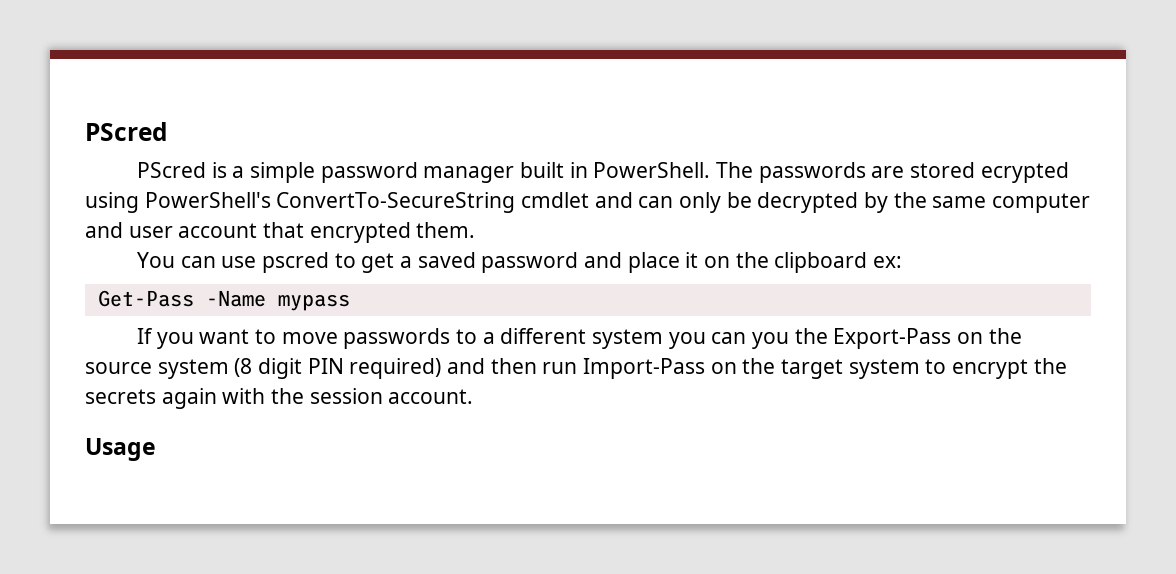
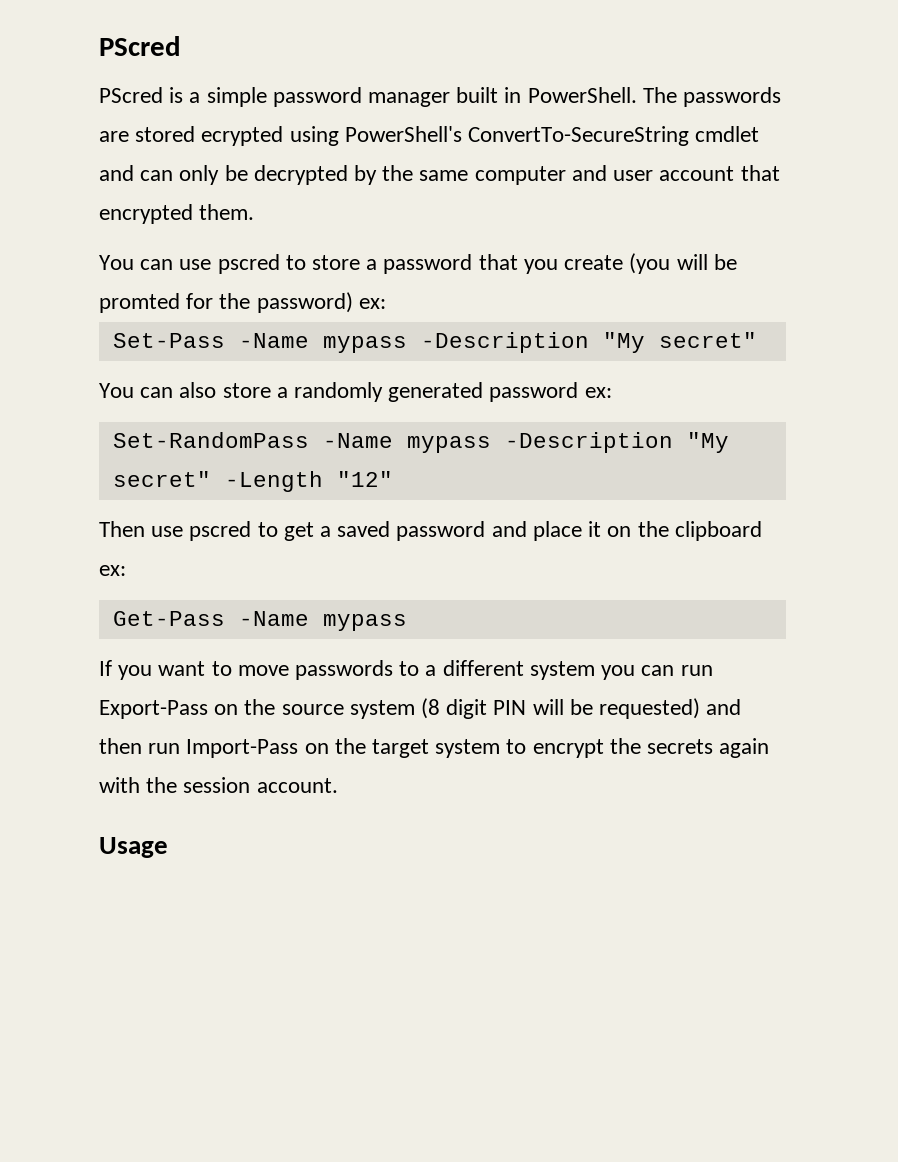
- You can use pscred to get a saved password and place it on the clipboard ex:
+ You can use pscred to store a password that you create (you will be promted for the password) ex:
+ Set-Pass -Name mypass -Description "My secret"
+ You can also store a randomly generated password ex:
+ Set-RandomPass -Name mypass -Description "My secret" -Length "12"
+ Then use pscred to get a saved password and place it on the clipboard ex:
- If you want to move passwords to a different system you can you the Export-Pass on the source system (8 digit PIN required) and then run Import-Pass on the target system to encrypt the secrets again with the session account.
+ If you want to move passwords to a different system you can run Export-Pass on the source system (8 digit PIN will be requested) and then run Import-Pass on the target system to encrypt the secrets again with the session account.

